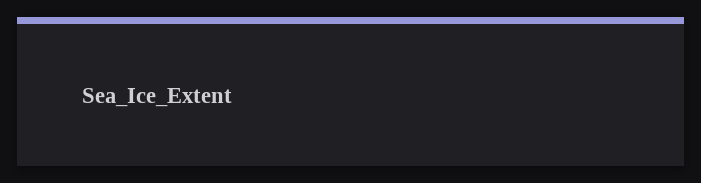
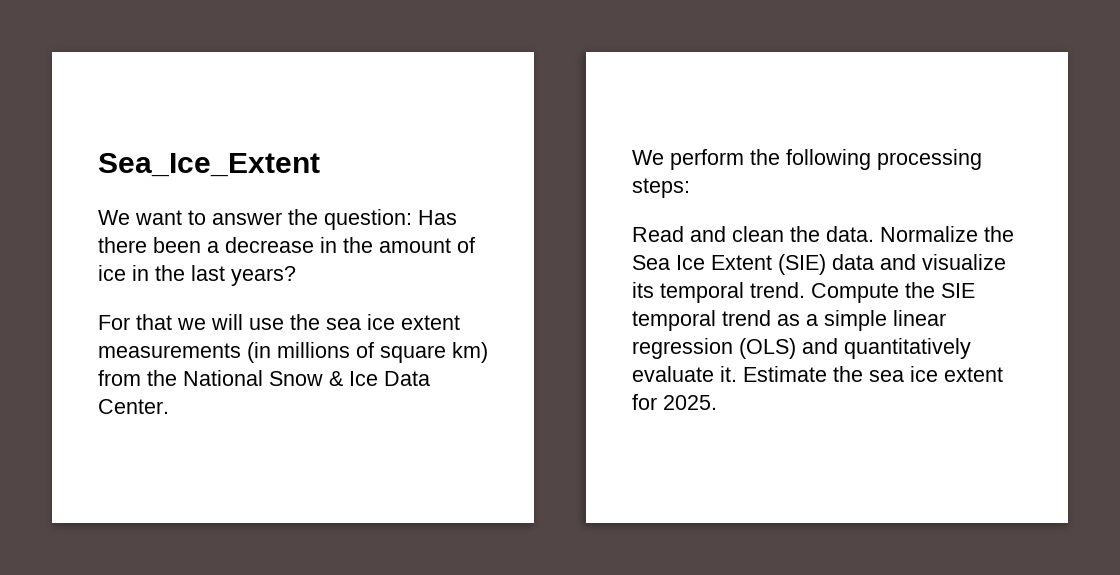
+ We want to answer the question: Has there been a decrease in the amount of ice in the last years?
+ For that we will use the sea ice extent measurements (in millions of square km) from the National Snow & Ice Data Center.
+ We perform the following processing steps:
+ Read and clean the data. Normalize the Sea Ice Extent (SIE) data and visualize its temporal trend. Compute the SIE temporal trend as a simple linear regression (OLS) and quantitatively evaluate it. Estimate the sea ice extent for 2025.

